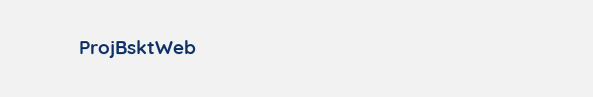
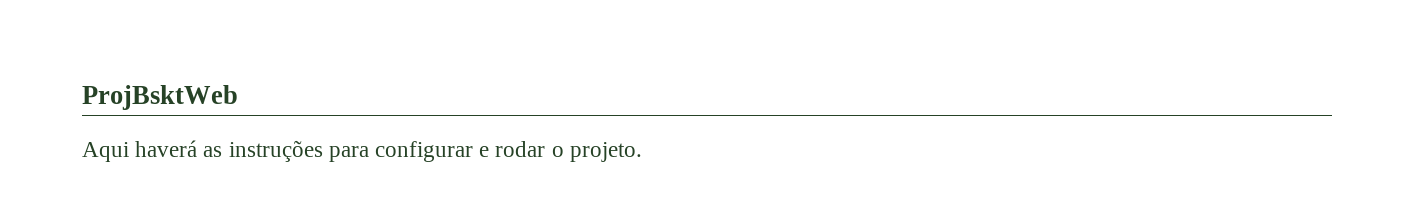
+ Aqui haverá as instruções para configurar e rodar o projeto.

